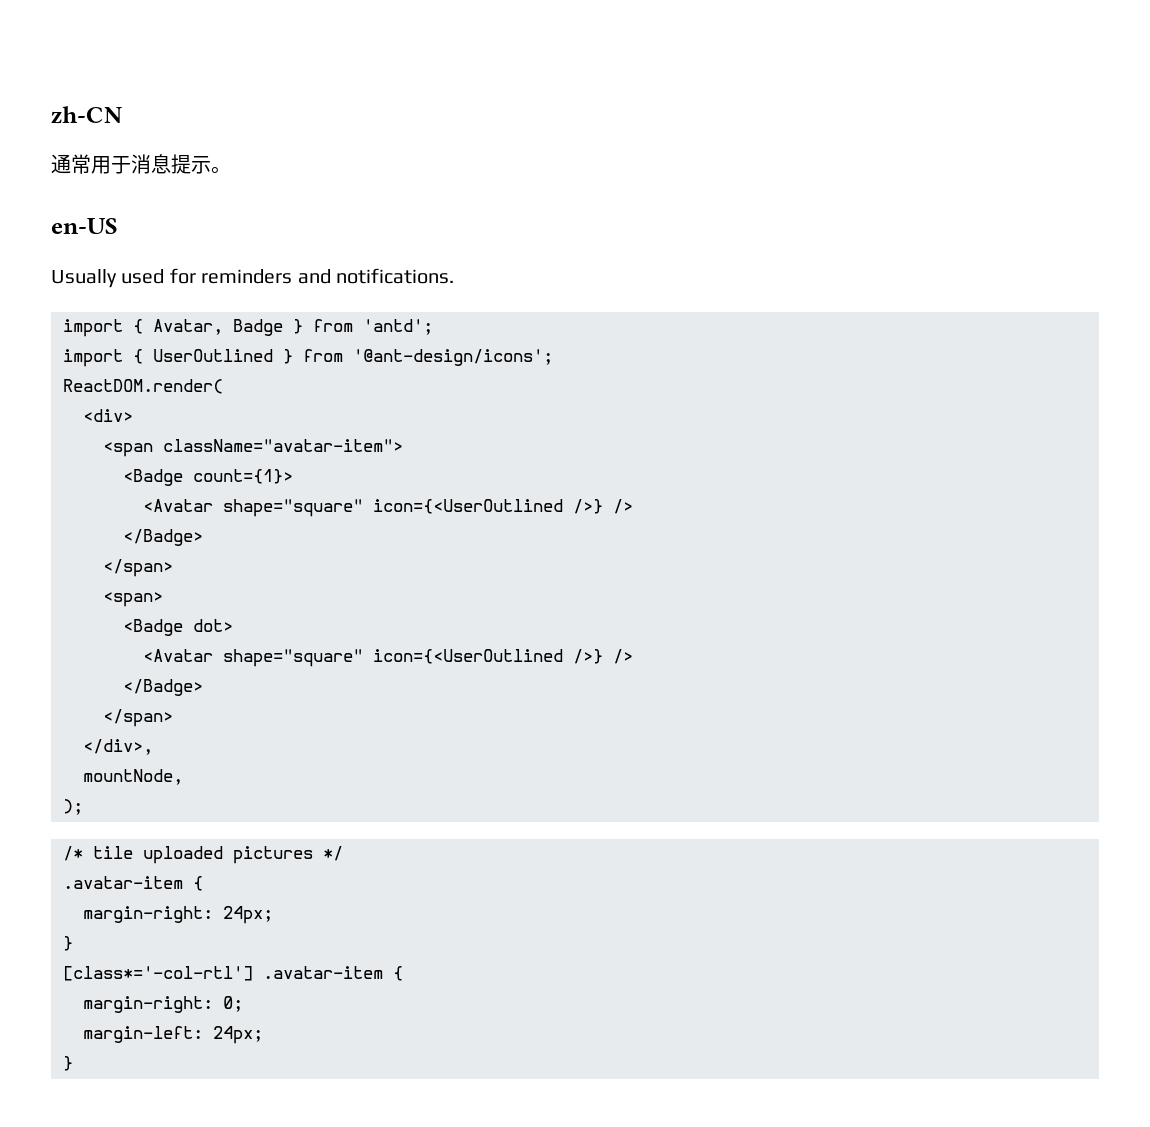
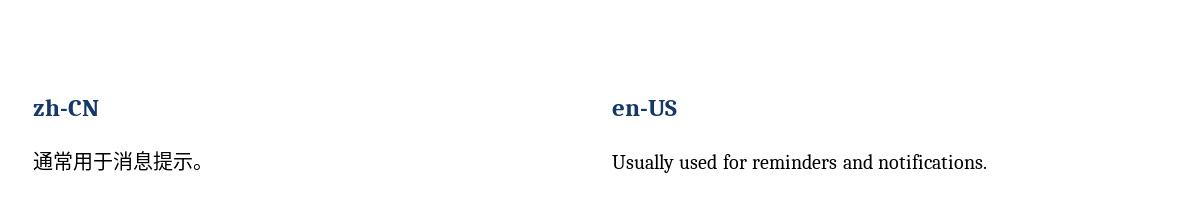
- import { Avatar, Badge } from 'antd';
- import { UserOutlined } from '@ant-design/icons';
- ReactDOM.render(
- <div>
- <span className="avatar-item">
- <Badge count={1}>
- <Avatar shape="square" icon={<UserOutlined />} />
- </Badge>
- </span>
- <span>
- <Badge dot>
- <Avatar shape="square" icon={<UserOutlined />} />
- </Badge>
- </span>
- </div>,
- mountNode,
- );
- /* tile uploaded pictures */
- .avatar-item {
- margin-right: 24px;
- }
- [class*='-col-rtl'] .avatar-item {
- margin-right: 0;
- margin-left: 24px;
- }

